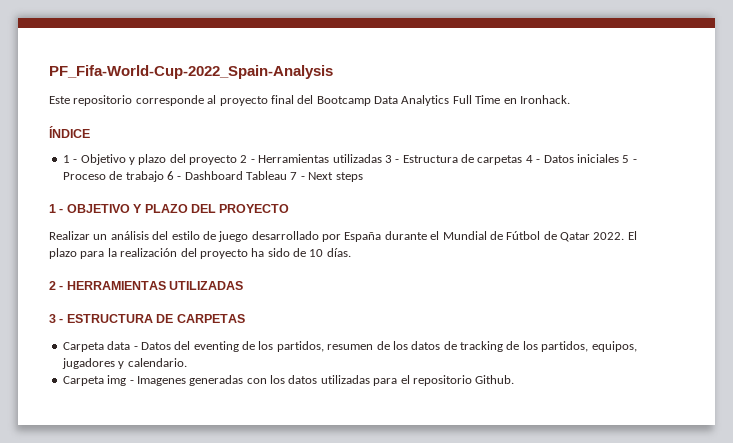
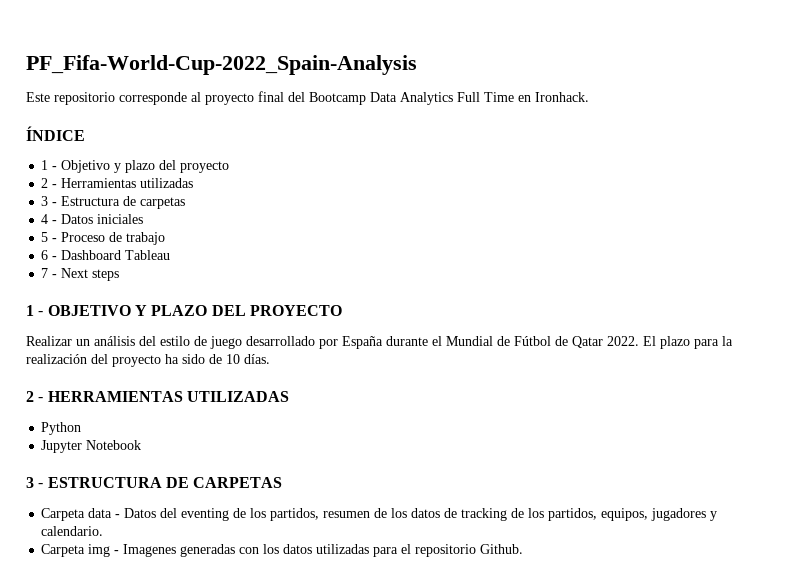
- 1 - Objetivo y plazo del proyecto 2 - Herramientas utilizadas 3 - Estructura de carpetas 4 - Datos iniciales 5 - Proceso de trabajo 6 - Dashboard Tableau 7 - Next steps
+ 1 - Objetivo y plazo del proyecto
+ 2 - Herramientas utilizadas
+ 3 - Estructura de carpetas
+ 4 - Datos iniciales
+ 5 - Proceso de trabajo
+ 6 - Dashboard Tableau
+ 7 - Next steps
+ Python
+ Jupyter Notebook

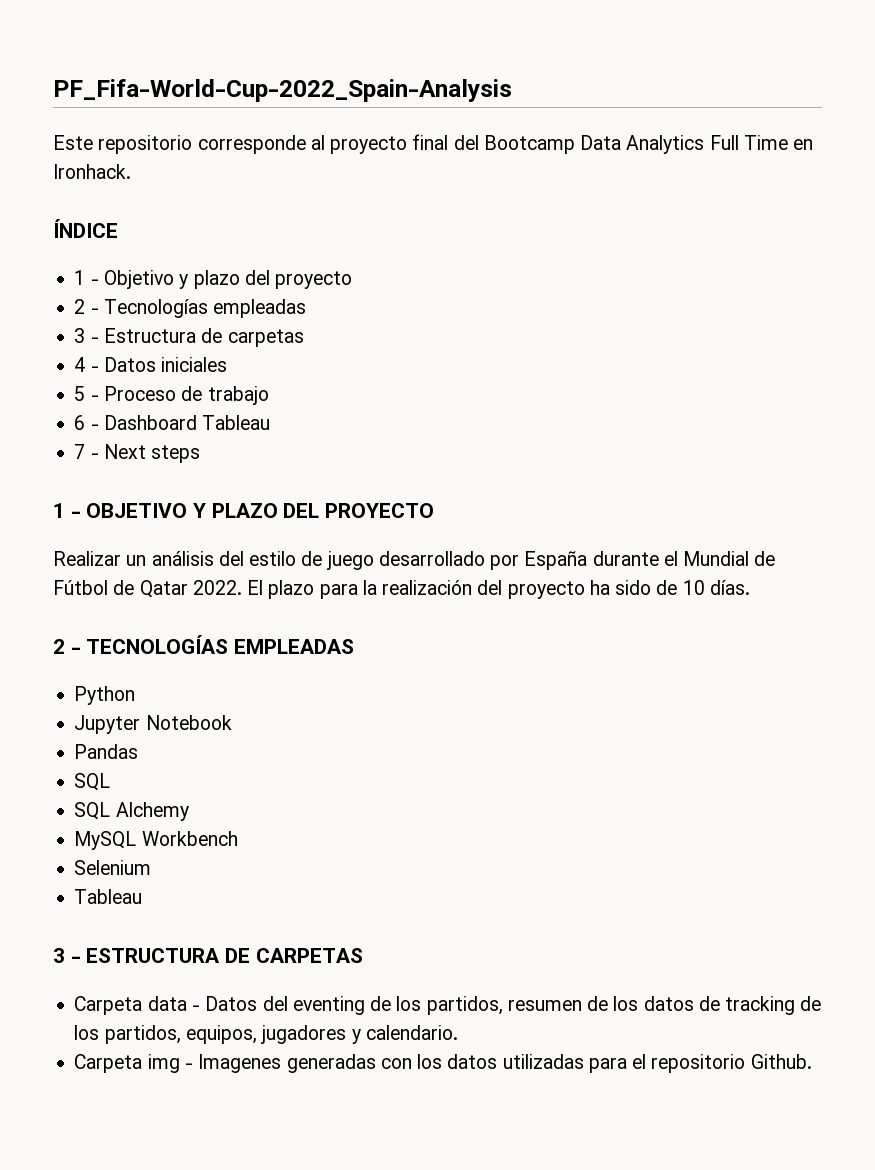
- 2 - Herramientas utilizadas
+ 2 - Tecnologías empleadas
- 2 - HERRAMIENTAS UTILIZADAS
+ 2 - TECNOLOGÍAS EMPLEADAS
+ Pandas
+ SQL
+ SQL Alchemy
+ MySQL Workbench
+ Selenium
+ Tableau

